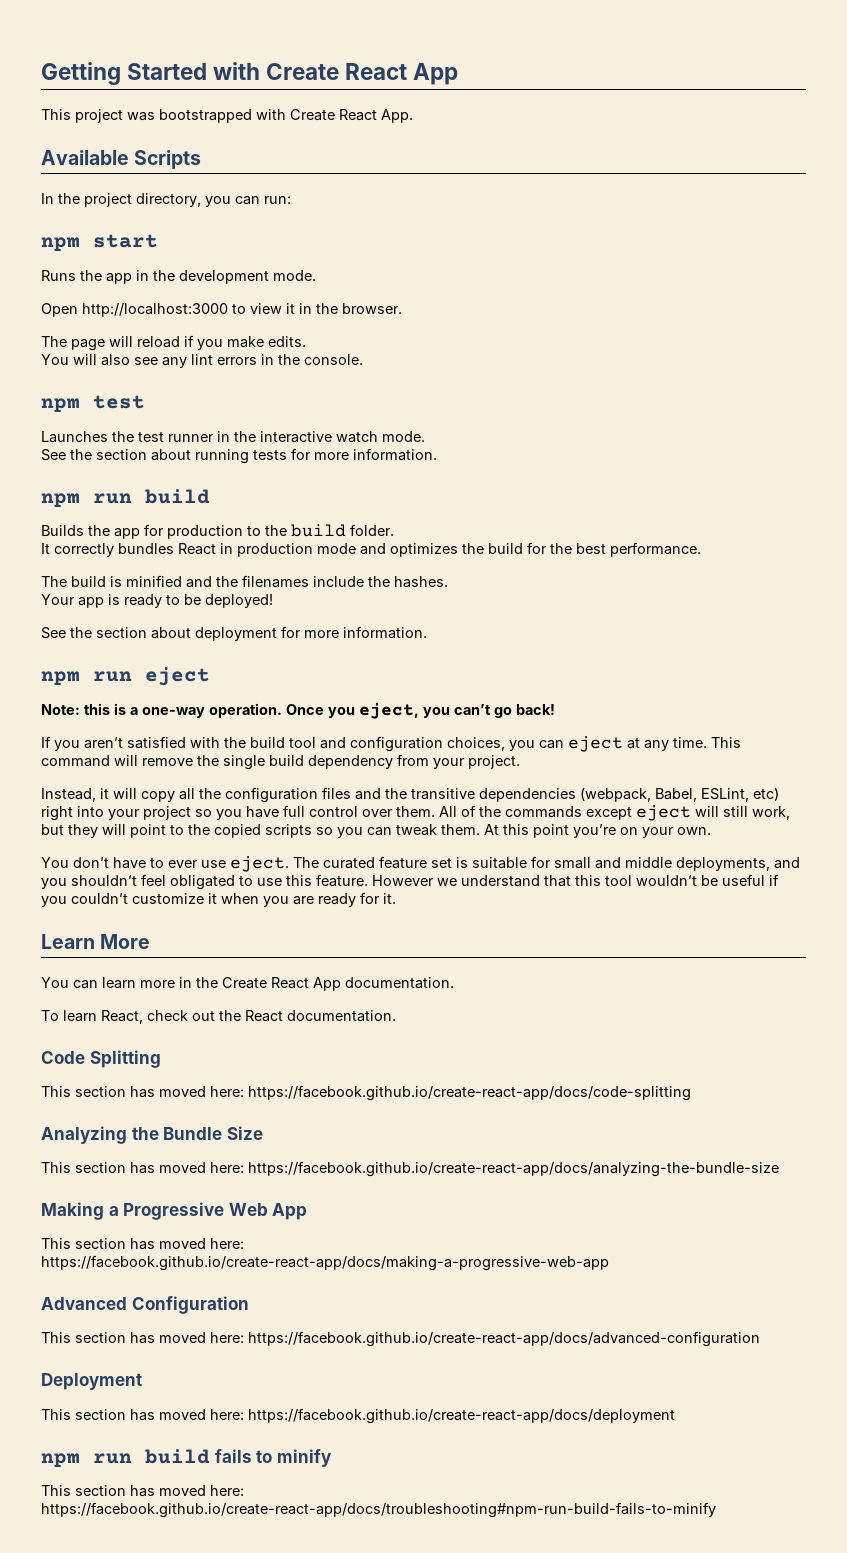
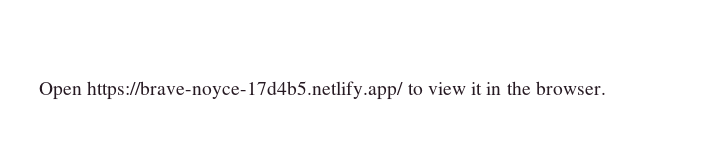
- Getting Started with Create React App
- This project was bootstrapped with Create React App.
- Available Scripts
- In the project directory, you can run:
- npm start
- Runs the app in the development mode.
- Open http://localhost:3000 to view it in the browser.
+ Open https://brave-noyce-17d4b5.netlify.app/ to view it in the browser.
- The page will reload if you make edits.
- You will also see any lint errors in the console.
- npm test
- Launches the test runner in the interactive watch mode.
- See the section about running tests for more information.
- npm run build
- Builds the app for production to the build folder.
- It correctly bundles React in production mode and optimizes the build for the best performance.
- The build is minified and the filenames include the hashes.
- Your app is ready to be deployed!
- See the section about deployment for more information.
- npm run eject
- Note: this is a one-way operation. Once you eject, you can’t go back!
- If you aren’t satisfied with the build tool and configuration choices, you can eject at any time. This command will remove the single build dependency from your project.
- Instead, it will copy all the configuration files and the transitive dependencies (webpack, Babel, ESLint, etc) right into your project so you have full control over them. All of the commands except eject will still work, but they will point to the copied scripts so you can tweak them. At this point you’re on your own.
- You don’t have to ever use eject. The curated feature set is suitable for small and middle deployments, and you shouldn’t feel obligated to use this feature. However we understand that this tool wouldn’t be useful if you couldn’t customize it when you are ready for it.
- Learn More
- You can learn more in the Create React App documentation.
- To learn React, check out the React documentation.
- Code Splitting
- This section has moved here: https://facebook.github.io/create-react-app/docs/code-splitting
- Analyzing the Bundle Size
- This section has moved here: https://facebook.github.io/create-react-app/docs/analyzing-the-bundle-size
- Making a Progressive Web App
- This section has moved here: https://facebook.github.io/create-react-app/docs/making-a-progressive-web-app
- Advanced Configuration
- This section has moved here: https://facebook.github.io/create-react-app/docs/advanced-configuration
- Deployment
- This section has moved here: https://facebook.github.io/create-react-app/docs/deployment
- npm run build fails to minify
- This section has moved here: https://facebook.github.io/create-react-app/docs/troubleshooting#npm-run-build-fails-to-minify

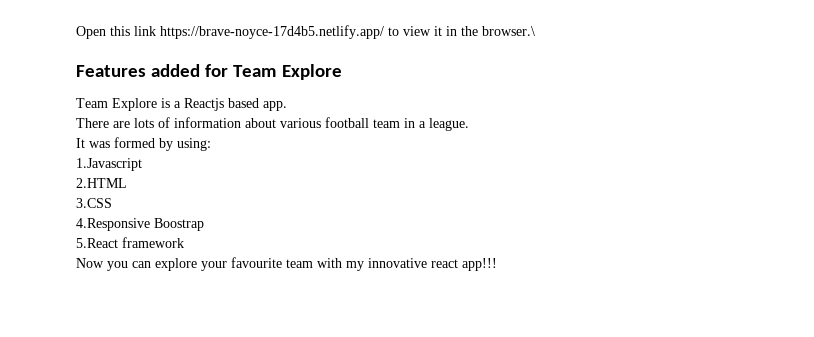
- Open https://brave-noyce-17d4b5.netlify.app/ to view it in the browser.
+ Open this link https://brave-noyce-17d4b5.netlify.app/ to view it in the browser.\
+ Features added for Team Explore
+ Team Explore is a Reactjs based app.
+ There are lots of information about various football team in a league.
+ It was formed by using:
+ 1.Javascript
+ 2.HTML
+ 3.CSS
+ 4.Responsive Boostrap
+ 5.React framework
+ Now you can explore your favourite team with my innovative react app!!!

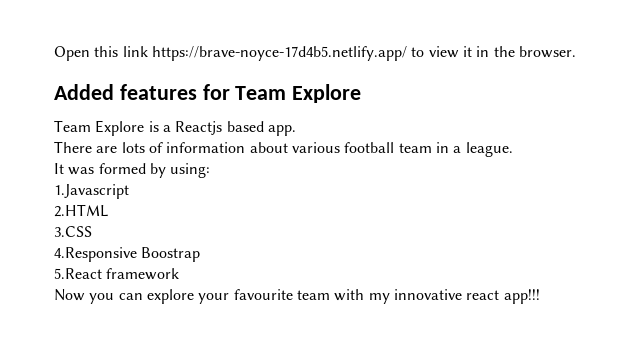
- Open this link https://brave-noyce-17d4b5.netlify.app/ to view it in the browser.\
- Features added for Team Explore
+ Open this link https://brave-noyce-17d4b5.netlify.app/ to view it in the browser.
+ Added features for Team Explore

